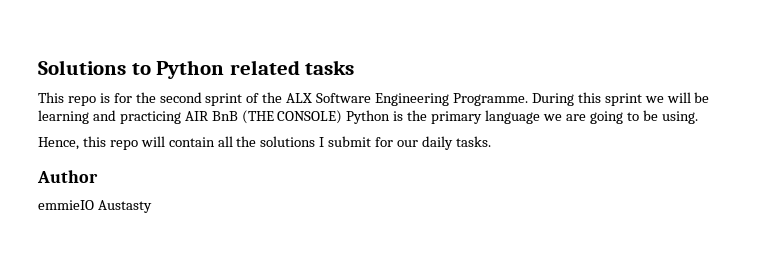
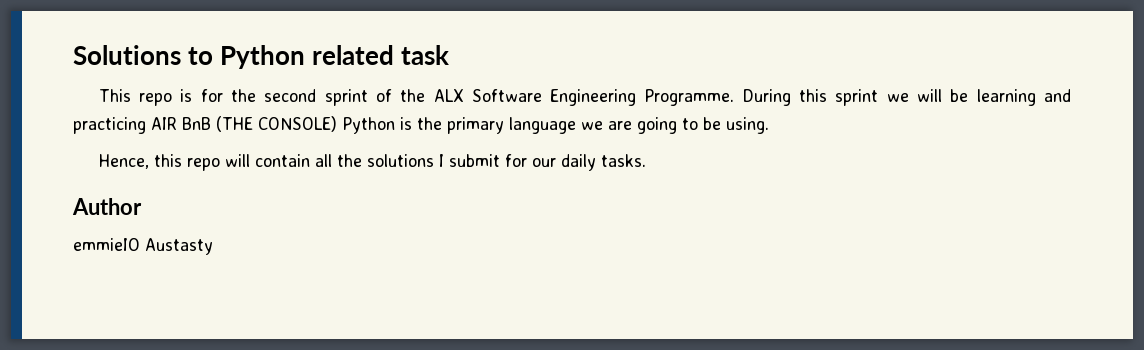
- Solutions to Python related tasks
+ Solutions to Python related task

